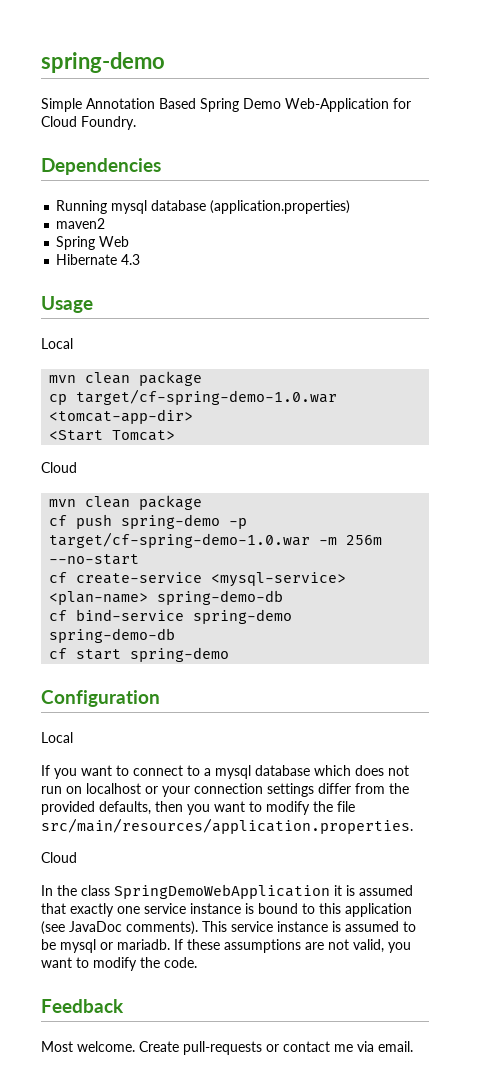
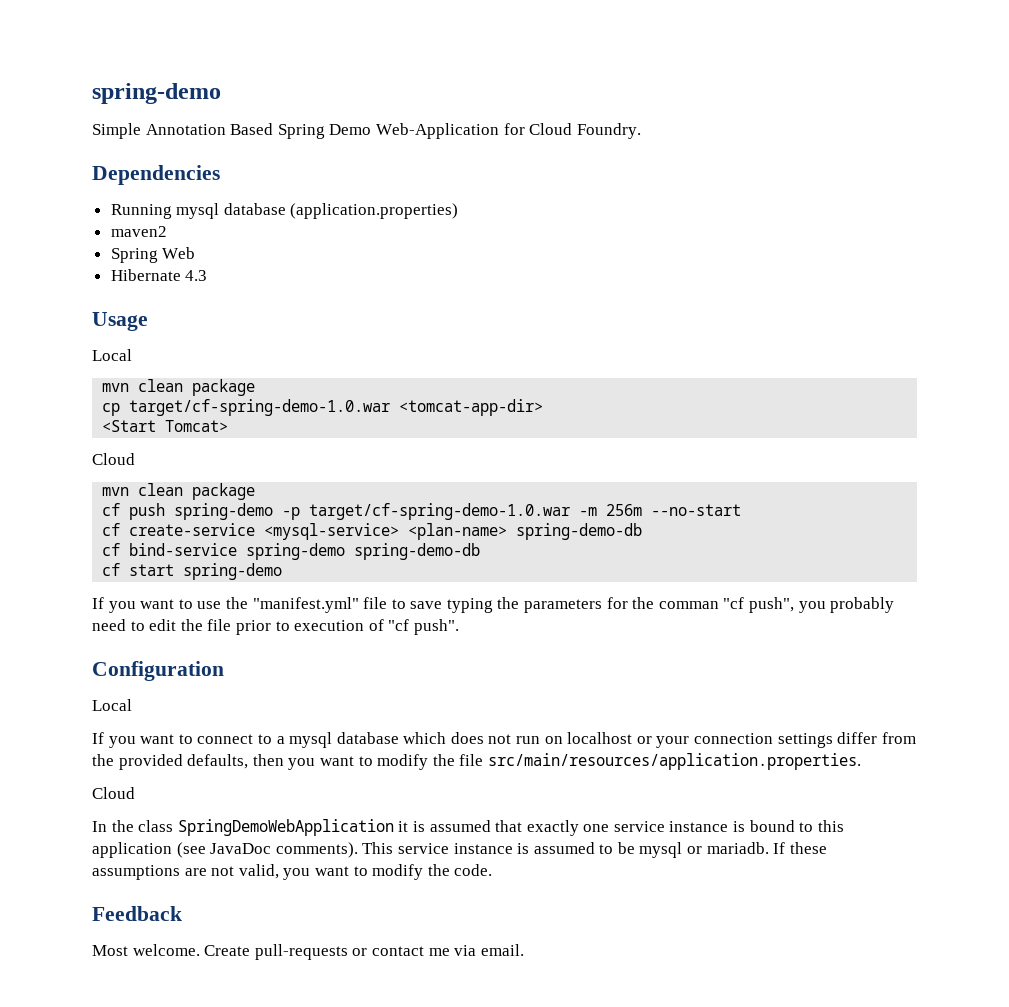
+ If you want to use the "manifest.yml" file to save typing the parameters for the comman "cf push", you probably need to edit the file prior to execution of "cf push".

